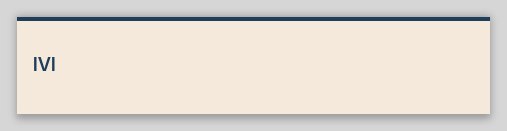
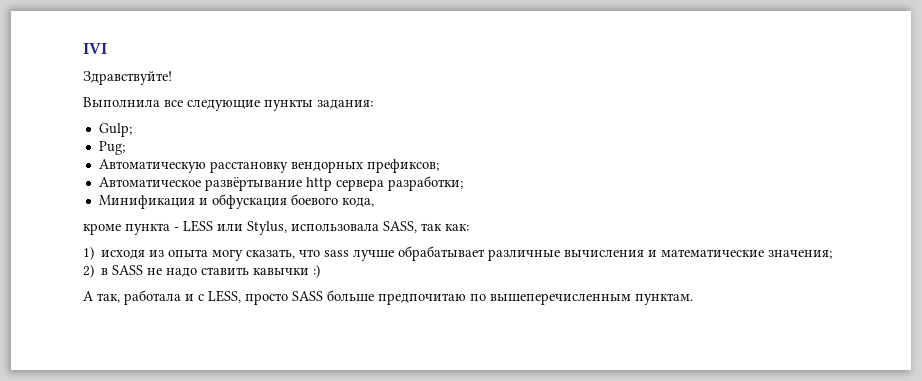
+ Здравствуйте!
+ Выполнила все следующие пункты задания:
+ Gulp;
+ Pug;
+ Автоматическую расстановку вендорных префиксов;
+ Автоматическое развёртывание http сервера разработки;
+ Минификация и обфускация боевого кода,
+ кроме пункта - LESS или Stylus, использовала SASS, так как:
+ 1) исходя из опыта могу сказать, что sass лучше обрабатывает различные вычисления и математические значения;
+ 2) в SASS не надо ставить кавычки :)
+ А так, работала и c LESS, просто SASS больше предпочитаю по вышеперечисленным пунктам.

